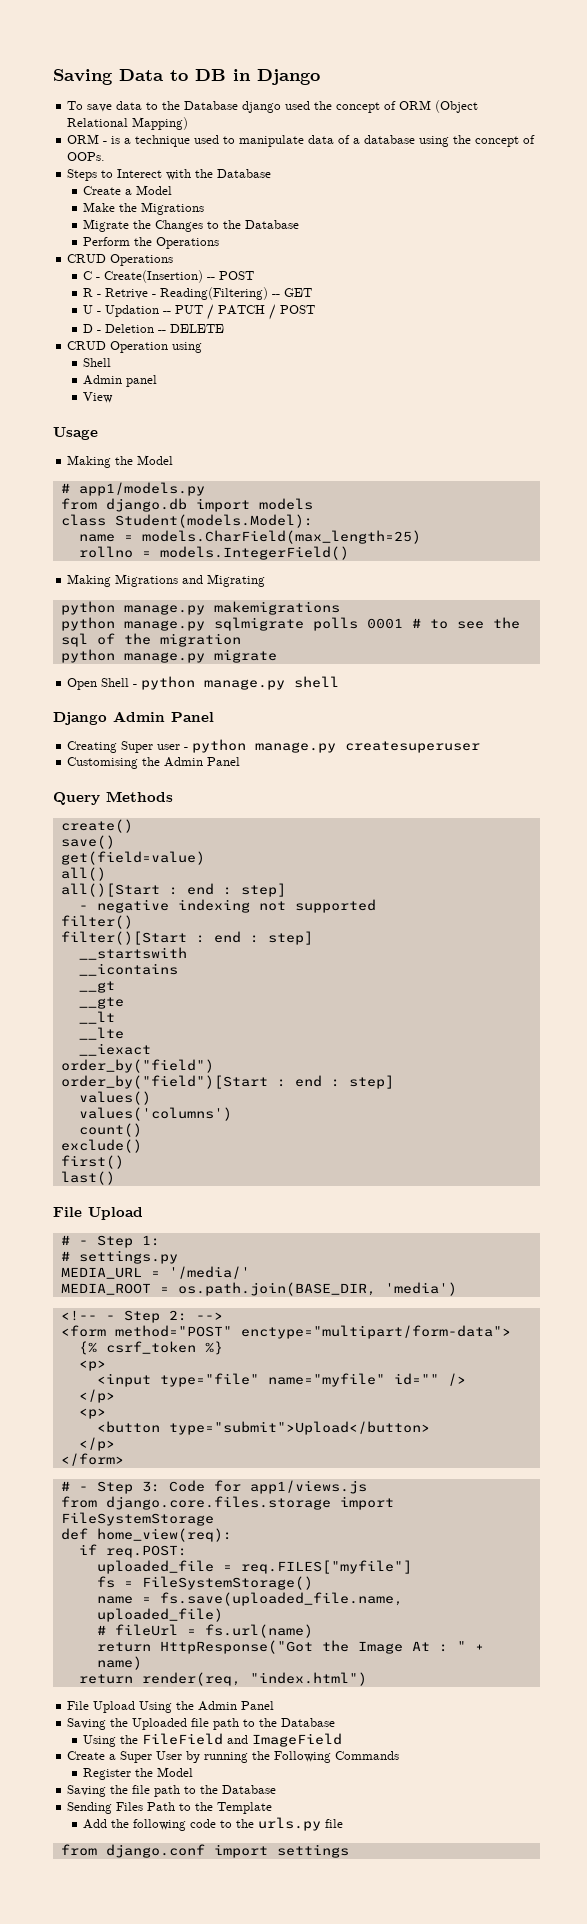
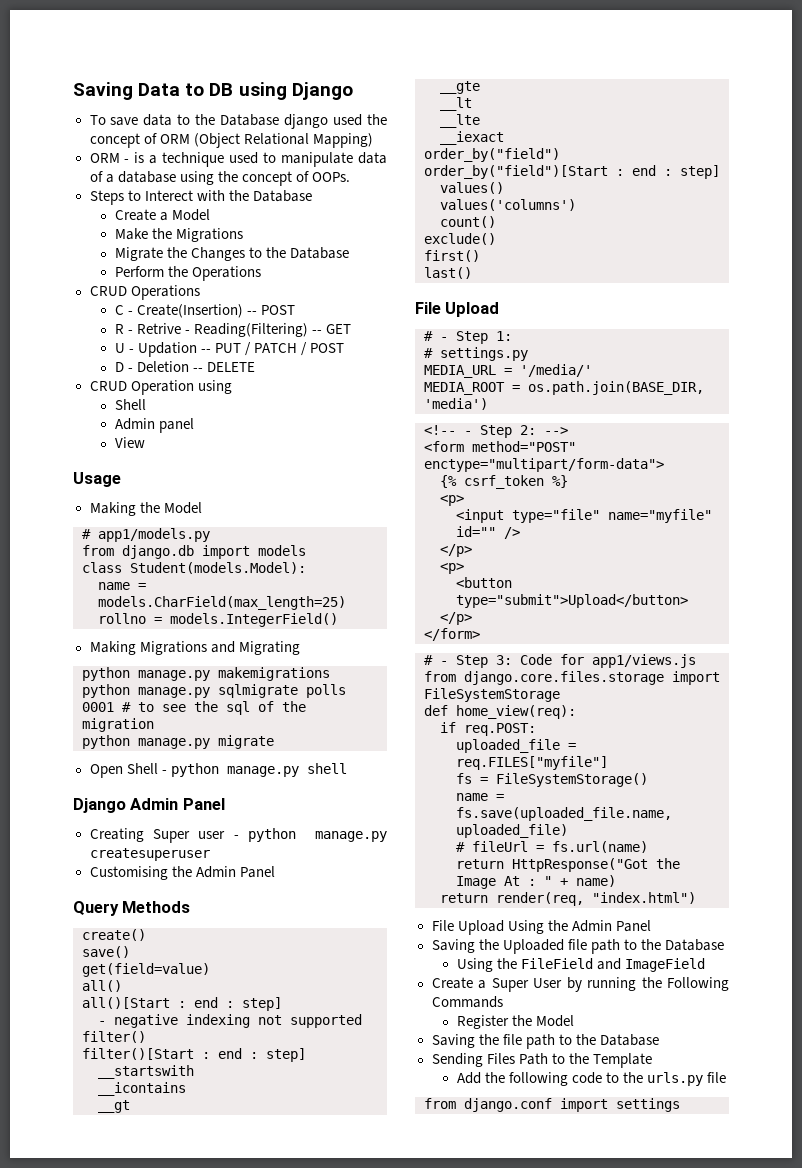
- Saving Data to DB in Django
+ Saving Data to DB using Django

